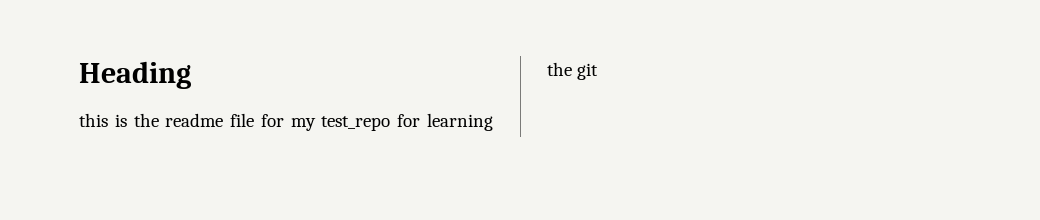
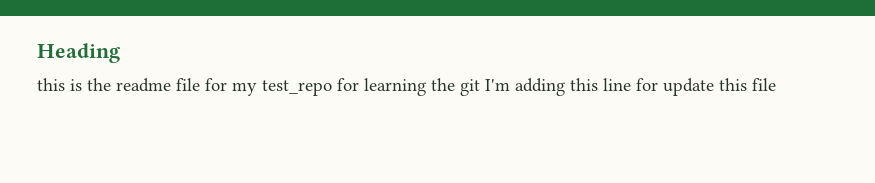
- this is the readme file for my test_repo for learning the git
+ this is the readme file for my test_repo for learning the git I'm adding this line for update this file

